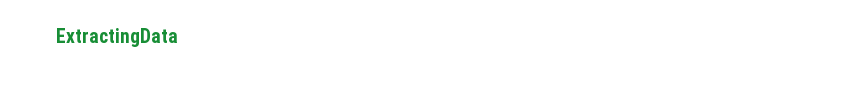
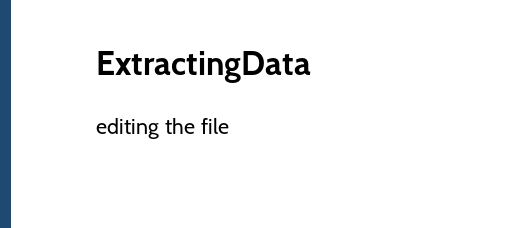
+ editing the file

